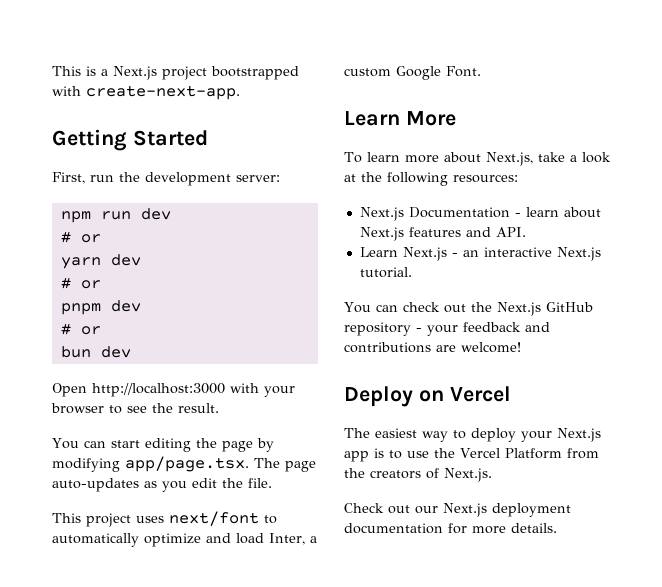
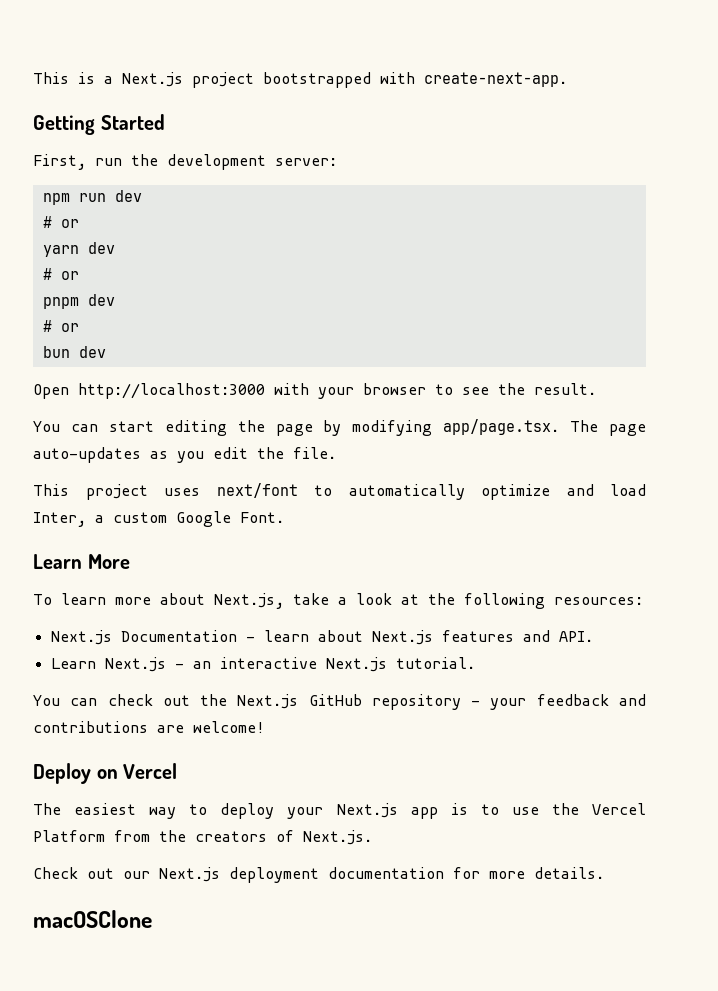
+ macOSClone

